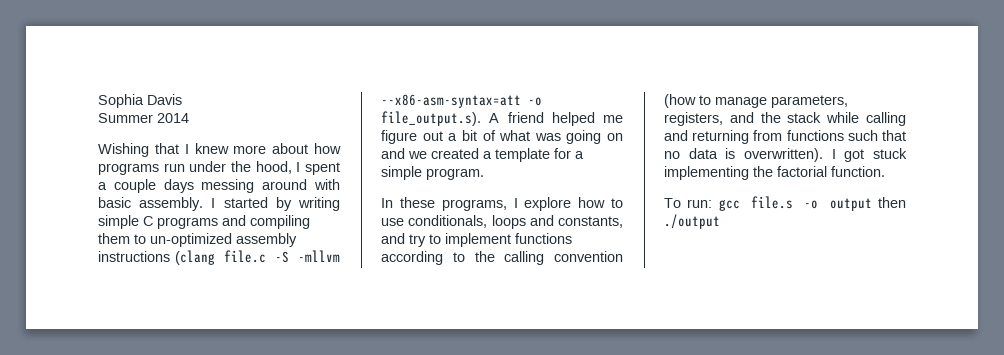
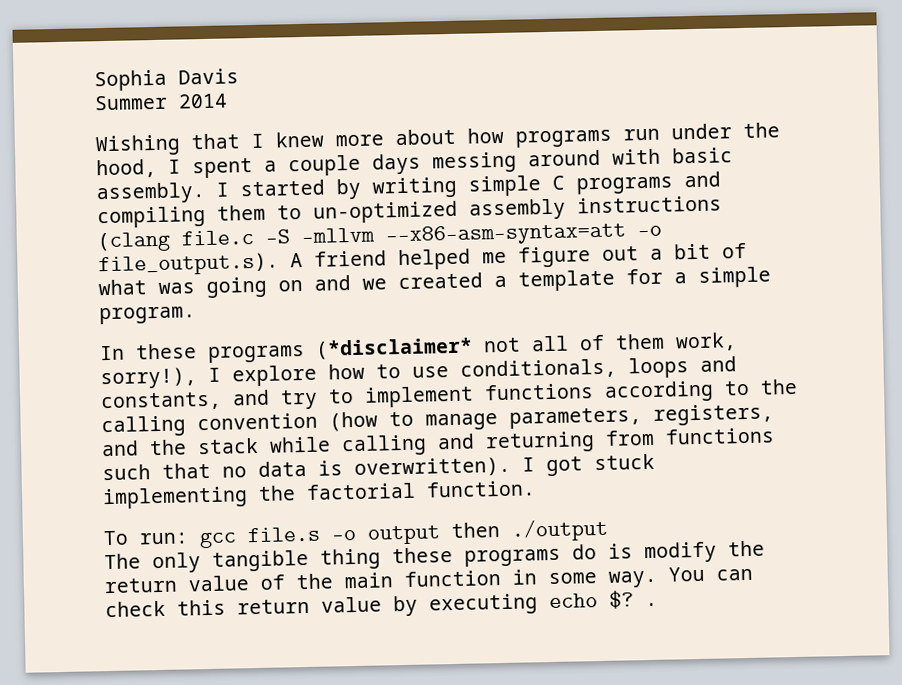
- In these programs, I explore how to use conditionals, loops and constants, and try to implement functions according to the calling convention (how to manage parameters, registers, and the stack while calling and returning from functions such that no data is overwritten).
+ In these programs (*disclaimer* not all of them work, sorry!), I explore how to use conditionals, loops and constants, and try to implement functions according to the calling convention (how to manage parameters, registers, and the stack while calling and returning from functions such that no data is overwritten).
+ The only tangible thing these programs do is modify the return value of the main function in some way. You can check this return value by executing echo $? .

